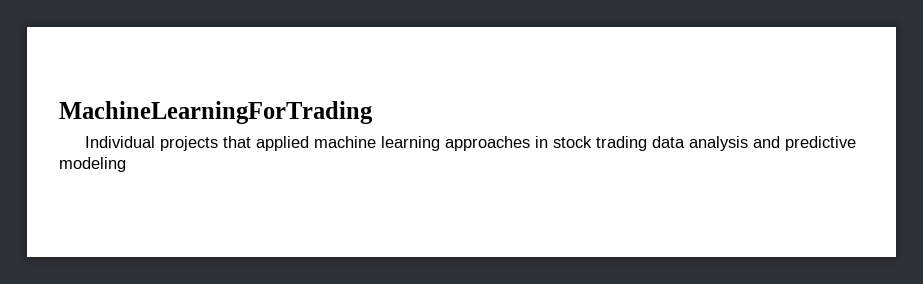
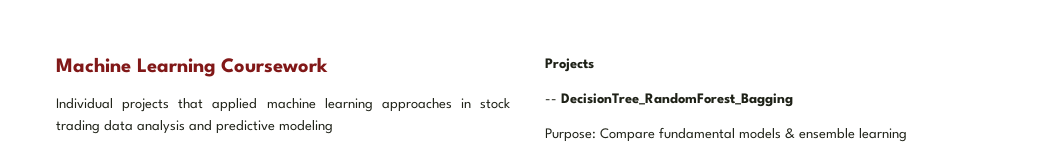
- MachineLearningForTrading
+ Machine Learning Coursework
+ Projects
+ -- DecisionTree_RandomForest_Bagging
+ Purpose: Compare fundamental models & ensemble learning

